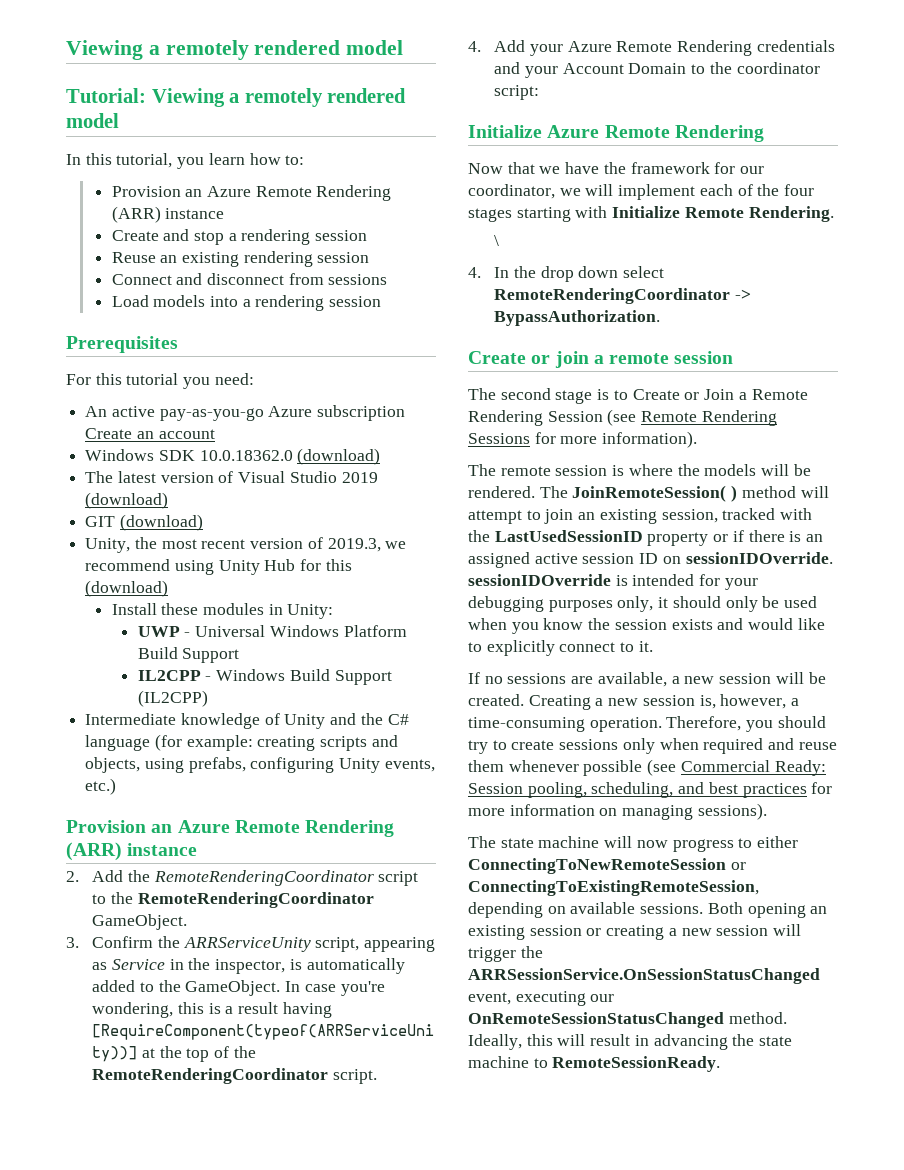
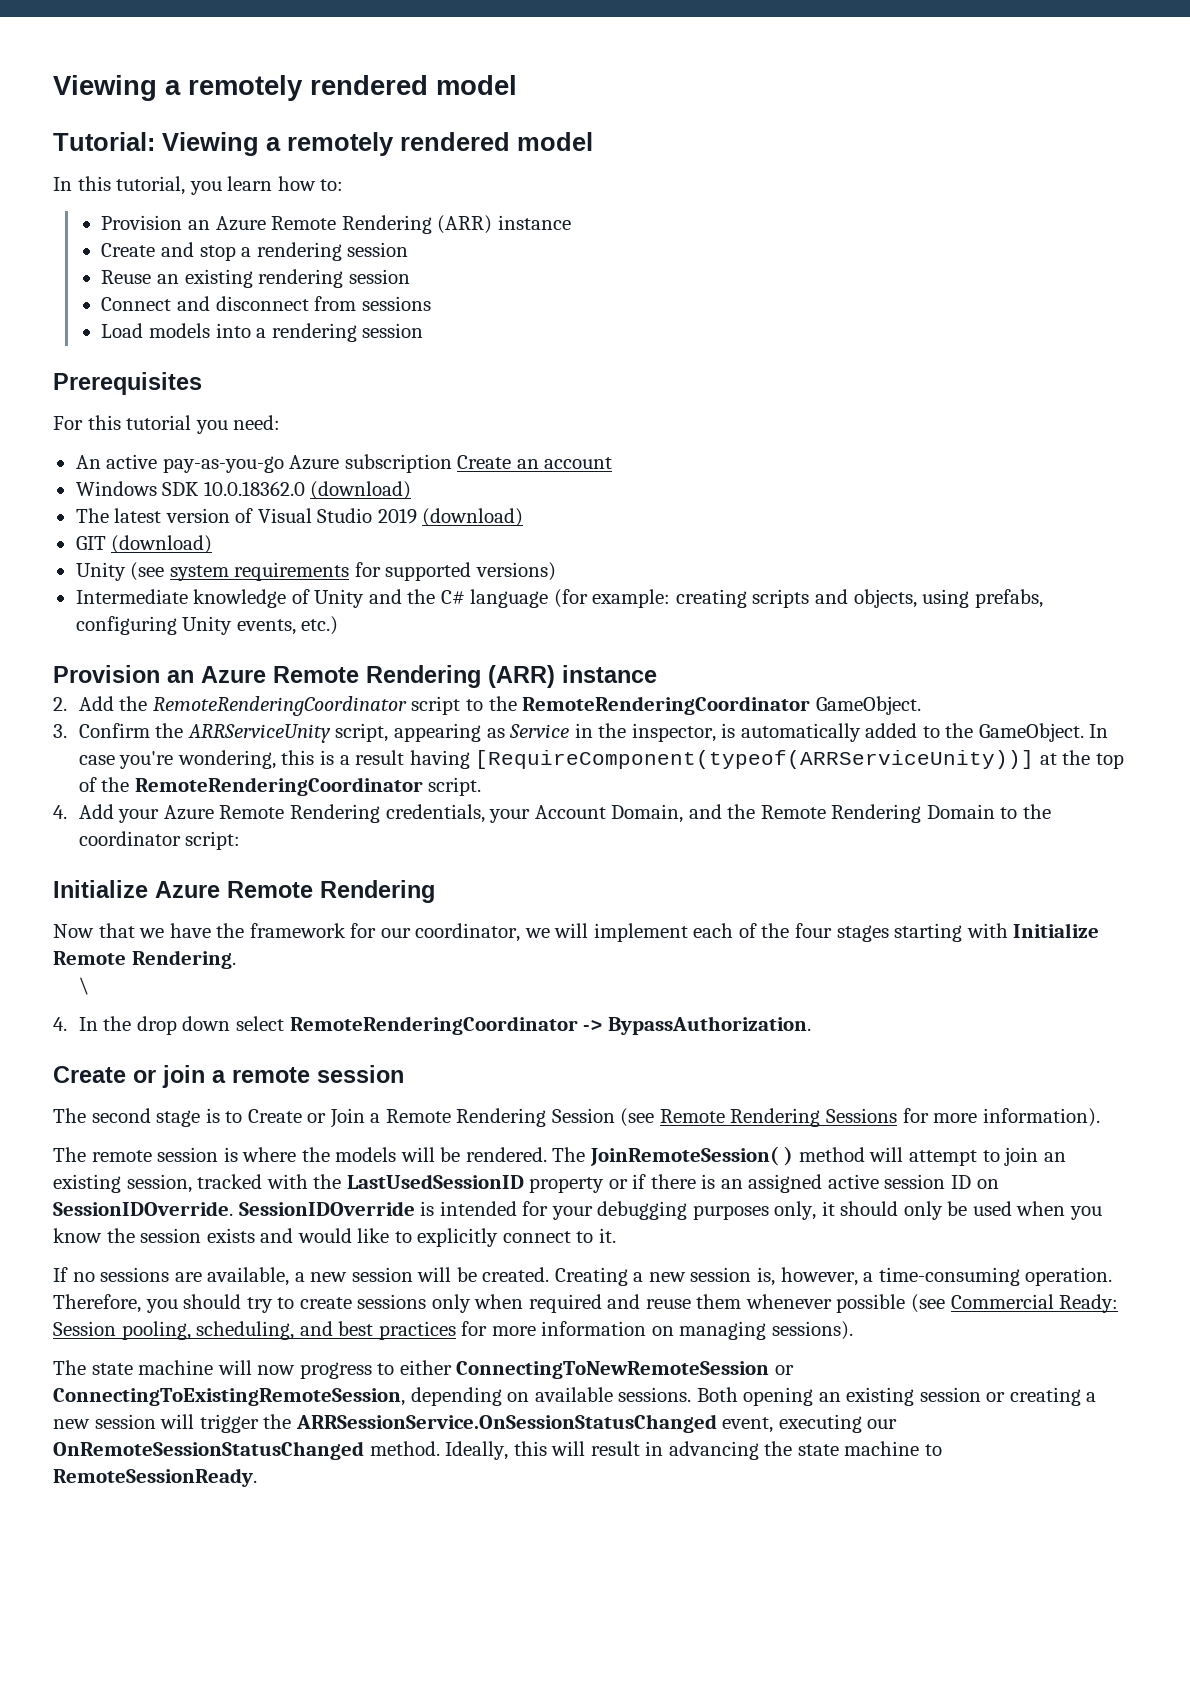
- Unity, the most recent version of 2019.3, we recommend using Unity Hub for this (download)
- Install these modules in Unity:
- UWP - Universal Windows Platform Build Support
- IL2CPP - Windows Build Support (IL2CPP)
+ Unity (see system requirements for supported versions)
- 4. Add your Azure Remote Rendering credentials and your Account Domain to the coordinator script:
+ 4. Add your Azure Remote Rendering credentials, your Account Domain, and the Remote Rendering Domain to the coordinator script:
- The JoinRemoteSession( ) method will attempt to join an existing session, tracked with the LastUsedSessionID property or if there is an assigned active session ID on sessionIDOverride. sessionIDOverride is intended for your debugging purposes only, it should only be used when you know the session exists and would like to explicitly connect to it.
+ The JoinRemoteSession( ) method will attempt to join an existing session, tracked with the LastUsedSessionID property or if there is an assigned active session ID on SessionIDOverride. SessionIDOverride is intended for your debugging purposes only, it should only be used when you know the session exists and would like to explicitly connect to it.

